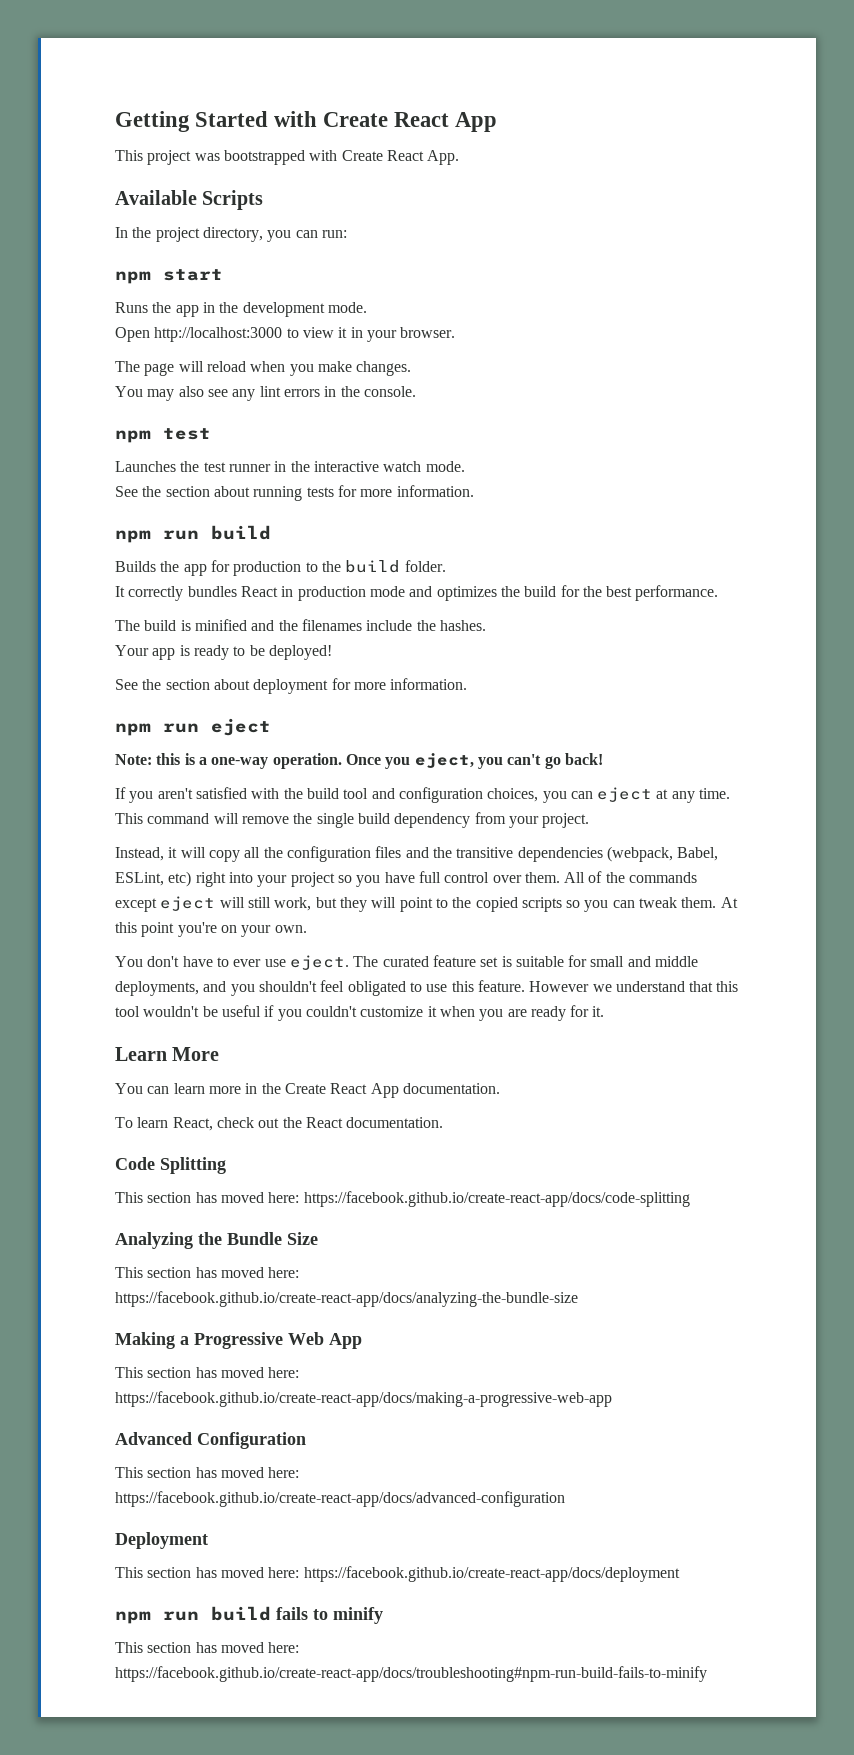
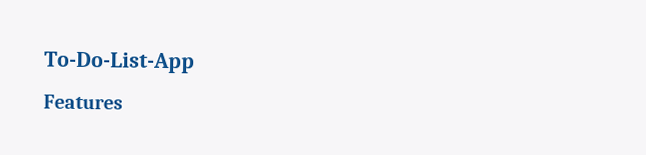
- Getting Started with Create React App
- This project was bootstrapped with Create React App.
- Available Scripts
- In the project directory, you can run:
- npm start
- Runs the app in the development mode.
- Open http://localhost:3000 to view it in your browser.
- The page will reload when you make changes.
- You may also see any lint errors in the console.
- npm test
- Launches the test runner in the interactive watch mode.
- See the section about running tests for more information.
- npm run build
- Builds the app for production to the build folder.
- It correctly bundles React in production mode and optimizes the build for the best performance.
- The build is minified and the filenames include the hashes.
- Your app is ready to be deployed!
- See the section about deployment for more information.
- npm run eject
- Note: this is a one-way operation. Once you eject, you can't go back!
- If you aren't satisfied with the build tool and configuration choices, you can eject at any time. This command will remove the single build dependency from your project.
- Instead, it will copy all the configuration files and the transitive dependencies (webpack, Babel, ESLint, etc) right into your project so you have full control over them. All of the commands except eject will still work, but they will point to the copied scripts so you can tweak them. At this point you're on your own.
- You don't have to ever use eject. The curated feature set is suitable for small and middle deployments, and you shouldn't feel obligated to use this feature. However we understand that this tool wouldn't be useful if you couldn't customize it when you are ready for it.
- Learn More
- You can learn more in the Create React App documentation.
- To learn React, check out the React documentation.
- Code Splitting
- This section has moved here: https://facebook.github.io/create-react-app/docs/code-splitting
- Analyzing the Bundle Size
- This section has moved here: https://facebook.github.io/create-react-app/docs/analyzing-the-bundle-size
- Making a Progressive Web App
- This section has moved here: https://facebook.github.io/create-react-app/docs/making-a-progressive-web-app
- Advanced Configuration
- This section has moved here: https://facebook.github.io/create-react-app/docs/advanced-configuration
- Deployment
- This section has moved here: https://facebook.github.io/create-react-app/docs/deployment
- npm run build fails to minify
- This section has moved here: https://facebook.github.io/create-react-app/docs/troubleshooting#npm-run-build-fails-to-minify
+ To-Do-List-App
+ Features

